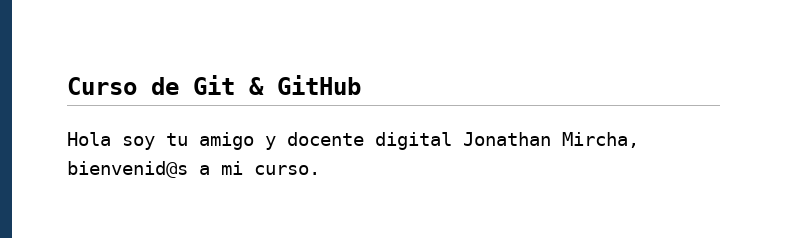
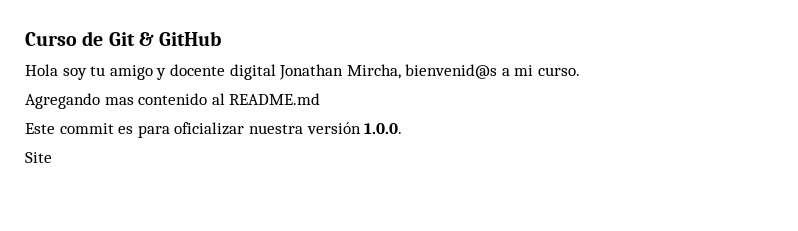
+ Agregando mas contenido al README.md
+ Este commit es para oficializar nuestra versión 1.0.0.
+ Site

